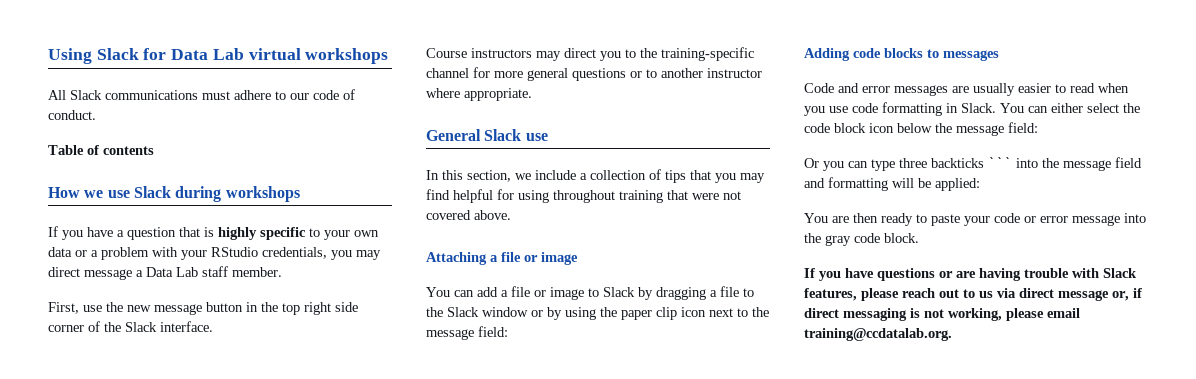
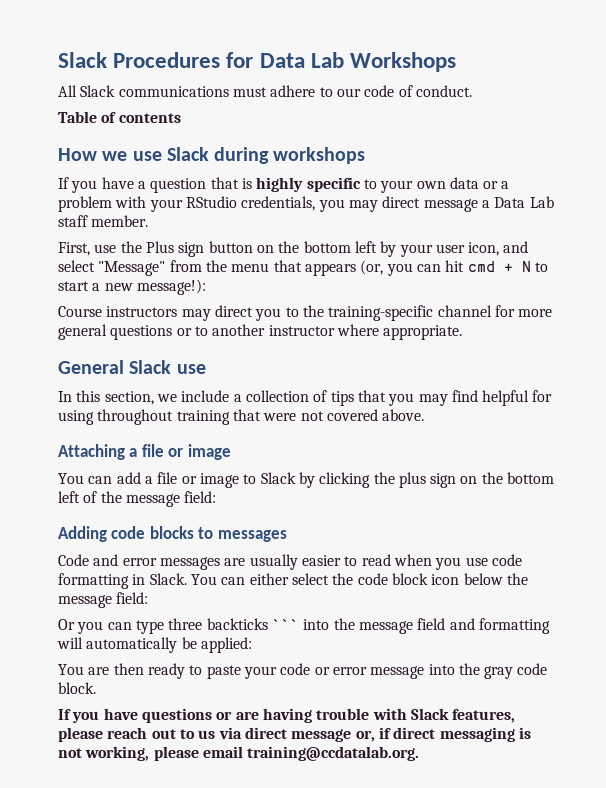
- Using Slack for Data Lab virtual workshops
+ Slack Procedures for Data Lab Workshops
- First, use the new message button in the top right side corner of the Slack interface.
+ First, use the Plus sign button on the bottom left by your user icon, and select "Message" from the menu that appears (or, you can hit cmd + N to start a new message!):
- You can add a file or image to Slack by dragging a file to the Slack window or by using the paper clip icon next to the message field:
+ You can add a file or image to Slack by clicking the plus sign on the bottom left of the message field:
- Or you can type three backticks ``` into the message field and formatting will be applied:
+ Or you can type three backticks ``` into the message field and formatting will automatically be applied:

